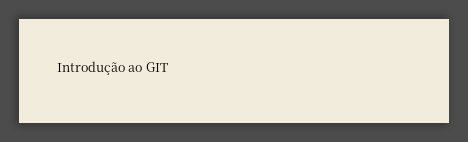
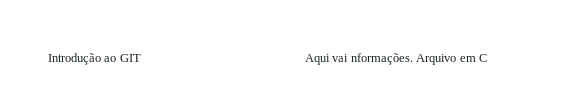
+ Aqui vai nformações. Arquivo em C

